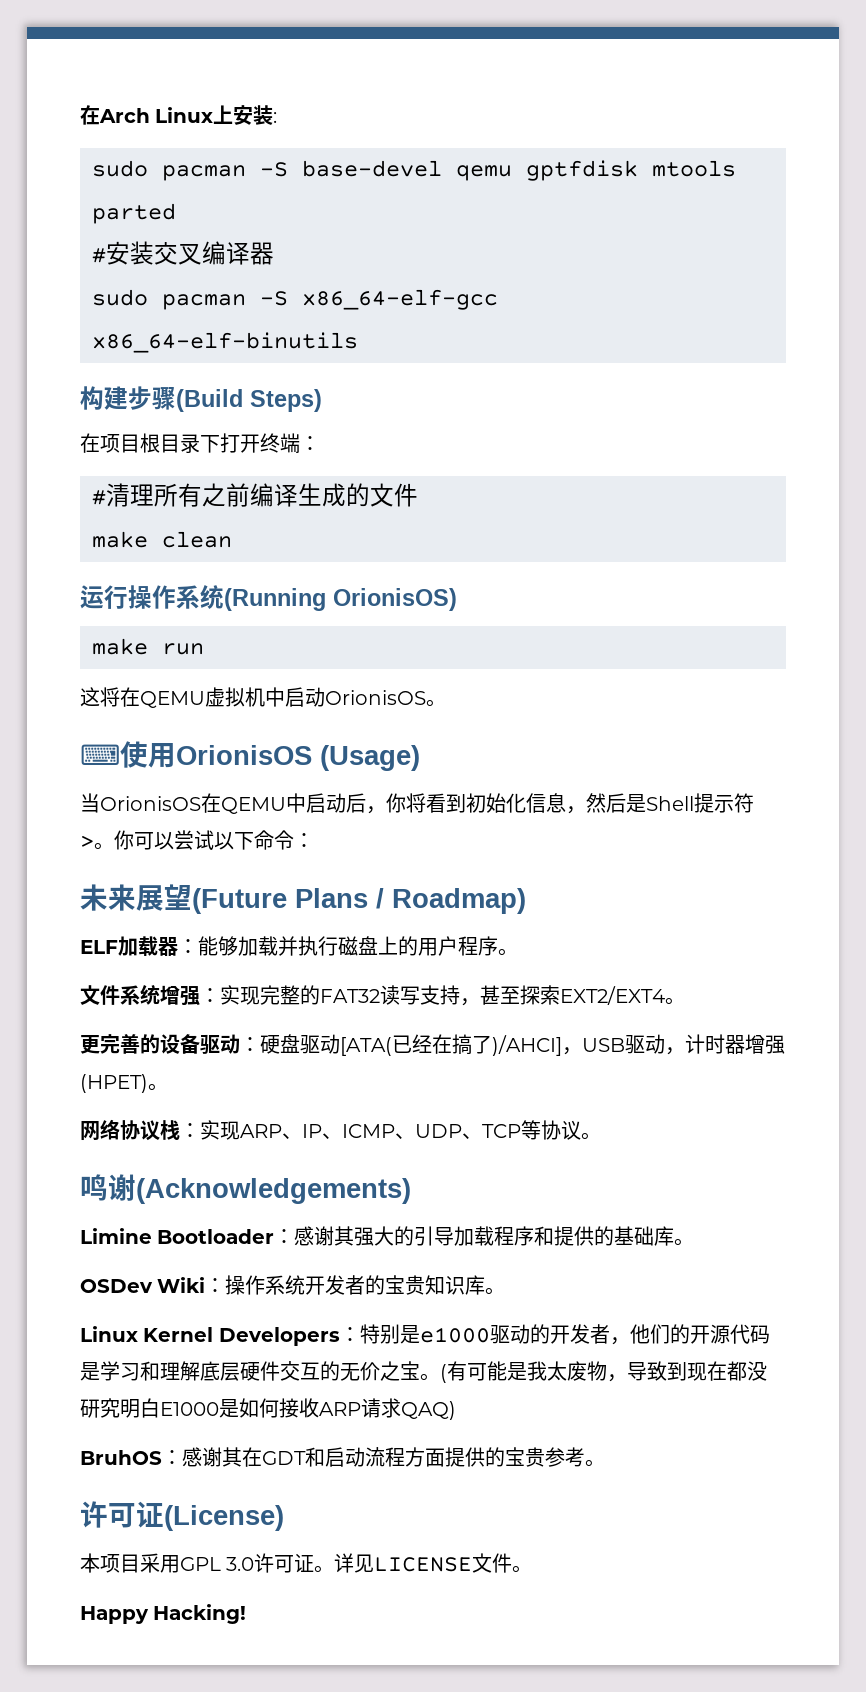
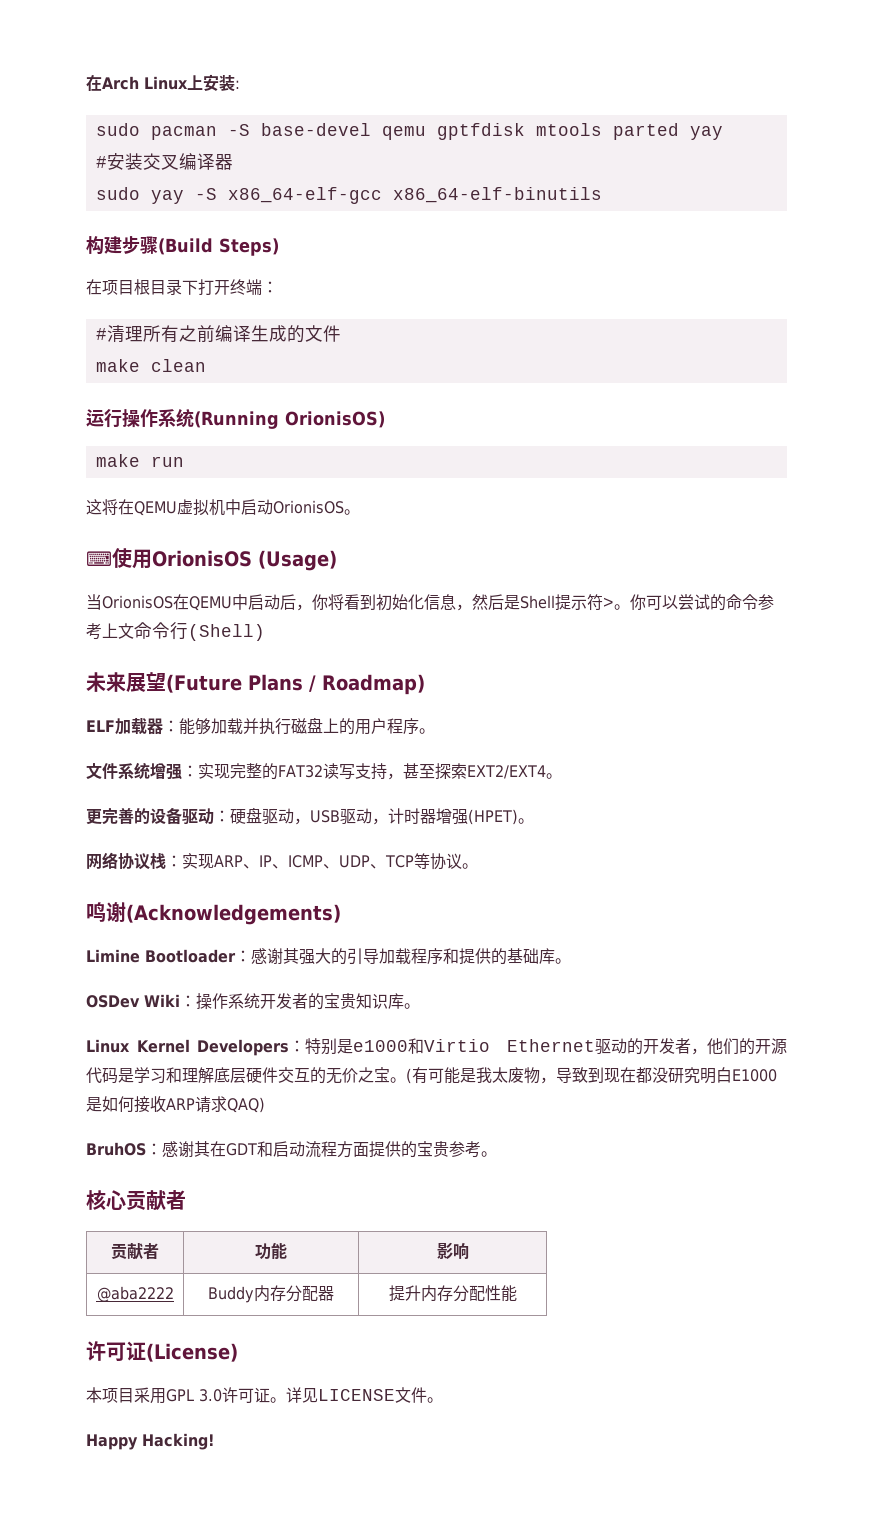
- sudo pacman -S base-devel qemu gptfdisk mtools parted
+ sudo pacman -S base-devel qemu gptfdisk mtools parted yay
- sudo pacman -S x86_64-elf-gcc x86_64-elf-binutils
+ sudo yay -S x86_64-elf-gcc x86_64-elf-binutils
- 你可以尝试以下命令：
+ 你可以尝试的命令参考上文命令行(Shell)
- 更完善的设备驱动：硬盘驱动[ATA(已经在搞了)/AHCI]，USB驱动，计时器增强(HPET)。
+ 更完善的设备驱动：硬盘驱动，USB驱动，计时器增强(HPET)。
- Linux Kernel Developers：特别是e1000驱动的开发者，他们的开源代码是学习和理解底层硬件交互的无价之宝。
+ Linux Kernel Developers：特别是e1000和Virtio Ethernet驱动的开发者，他们的开源代码是学习和理解底层硬件交互的无价之宝。
+ 核心贡献者
+ 贡献者 | 功能 | 影响
+ @aba2222 | Buddy内存分配器 | 提升内存分配性能

